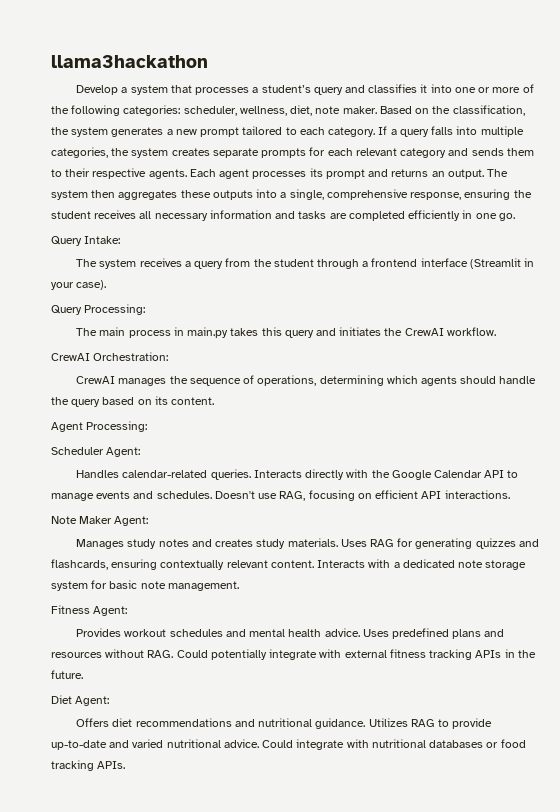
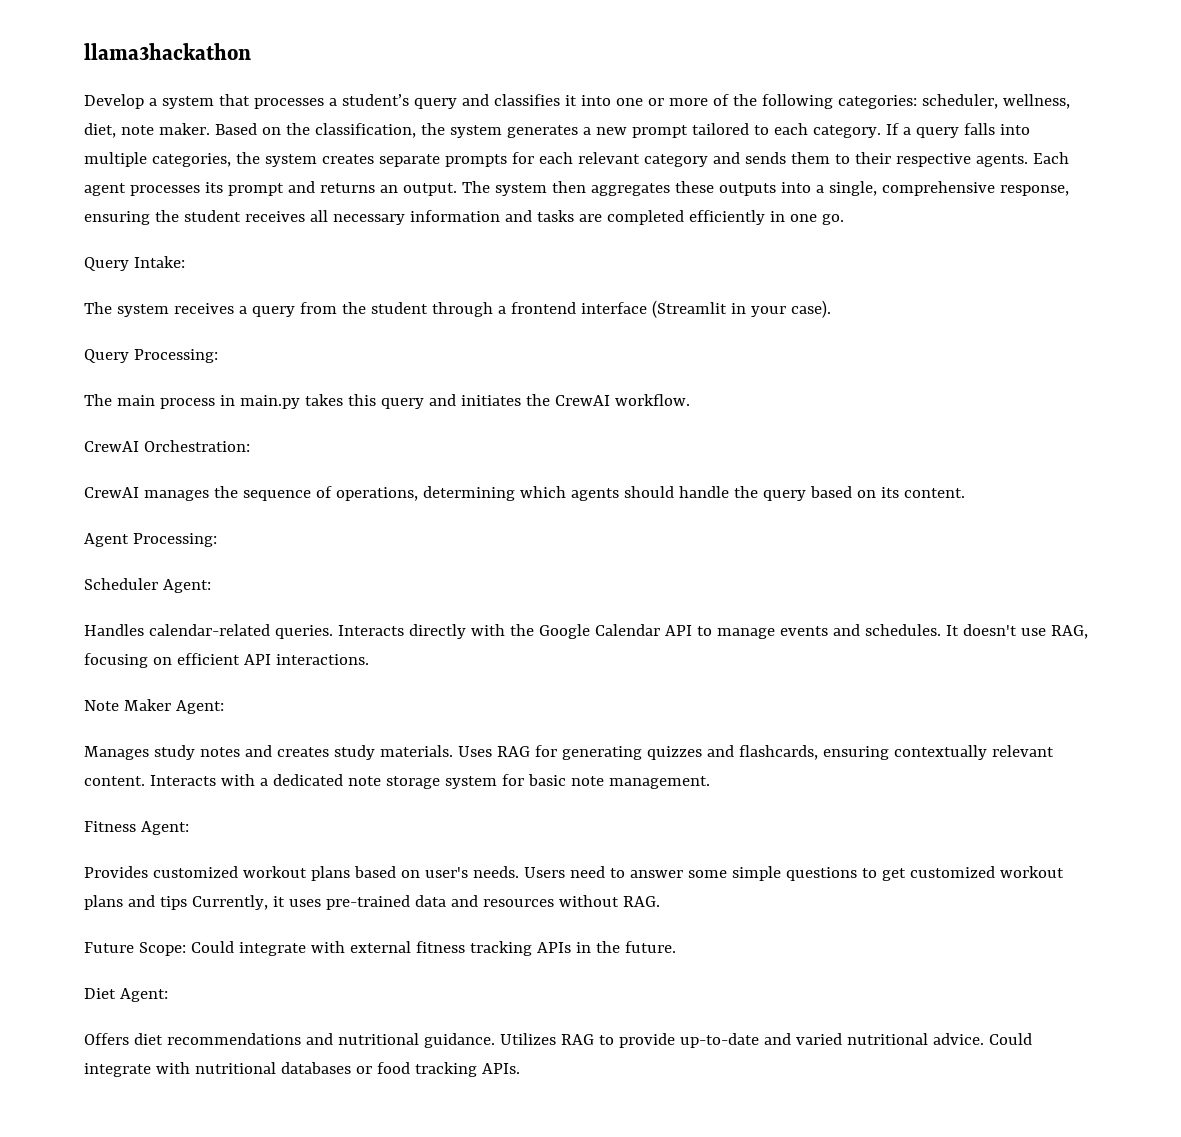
- Doesn't use RAG, focusing on efficient API interactions.
+ It doesn't use RAG, focusing on efficient API interactions.
- Provides workout schedules and mental health advice. Uses predefined plans and resources without RAG. Could potentially integrate with external fitness tracking APIs in the future.
+ Provides customized workout plans based on user's needs. Users need to answer some simple questions to get customized workout plans and tips Currently, it uses pre-trained data and resources without RAG.
+ Future Scope: Could integrate with external fitness tracking APIs in the future.

